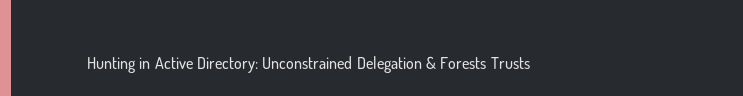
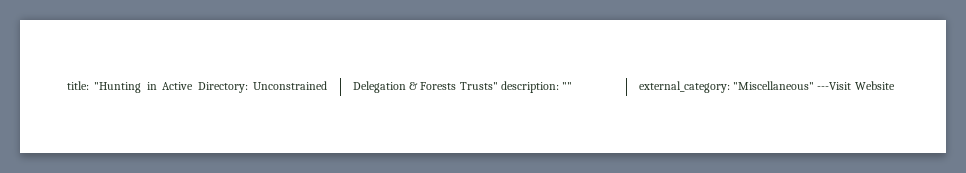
- Hunting in Active Directory: Unconstrained Delegation & Forests Trusts
+ title: "Hunting in Active Directory: Unconstrained Delegation & Forests Trusts" description: "" external_category: "Miscellaneous" ---Visit Website

